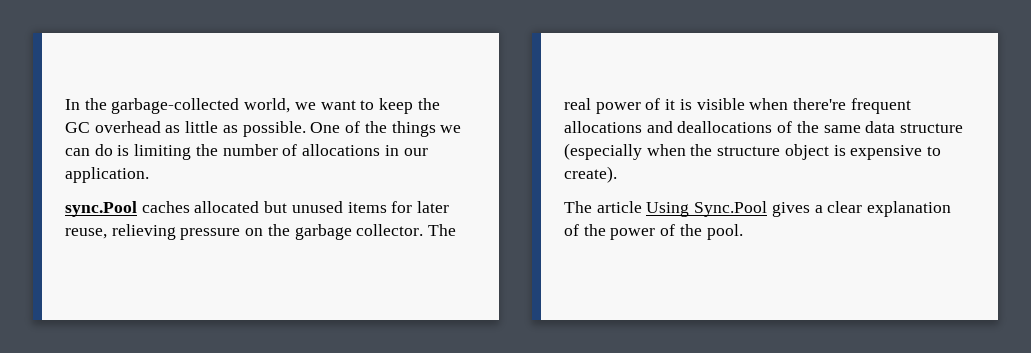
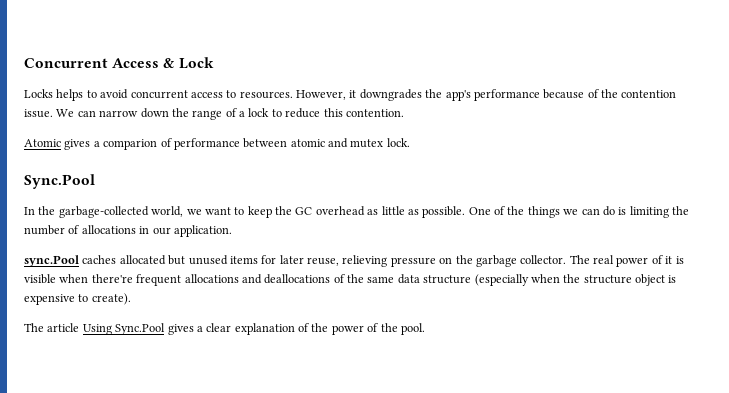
+ Concurrent Access & Lock
+ Locks helps to avoid concurrent access to resources. However, it downgrades the app's performance because of the contention issue. We can narrow down the range of a lock to reduce this contention.
+ Atomic gives a comparion of performance between atomic and mutex lock.
+ Sync.Pool

